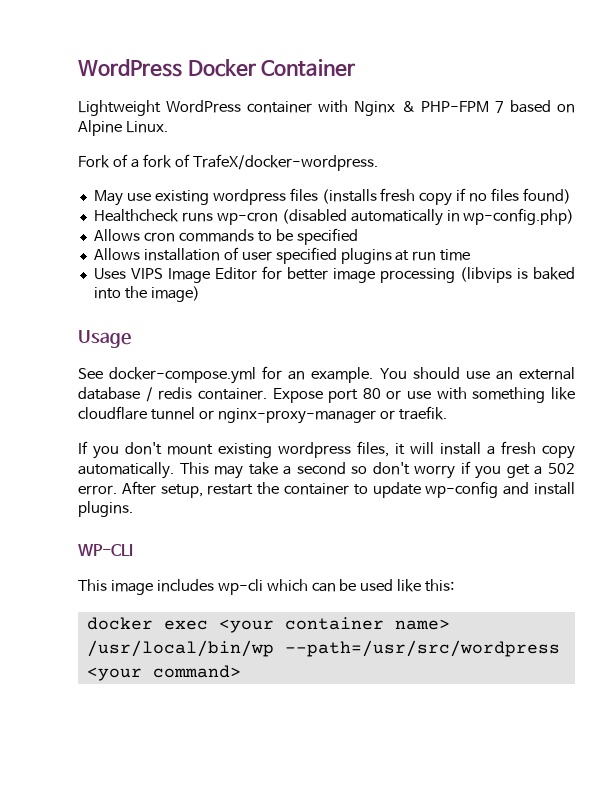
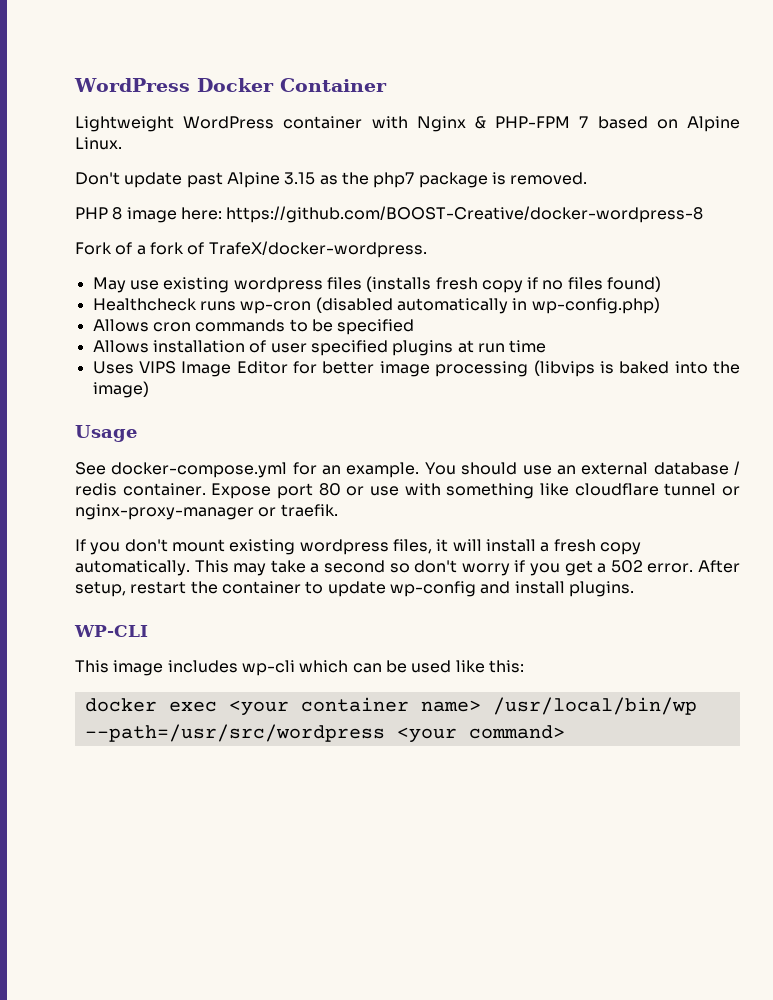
+ Don't update past Alpine 3.15 as the php7 package is removed.
+ PHP 8 image here: https://github.com/BOOST-Creative/docker-wordpress-8

